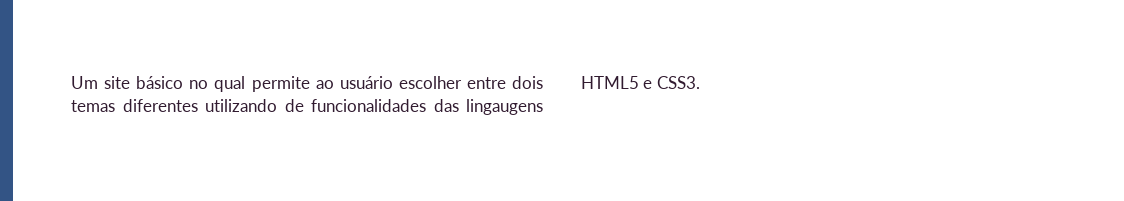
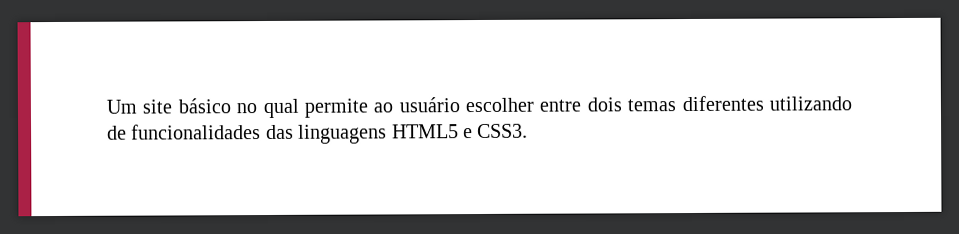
- Um site básico no qual permite ao usuário escolher entre dois temas diferentes utilizando de funcionalidades das lingaugens HTML5 e CSS3.
+ Um site básico no qual permite ao usuário escolher entre dois temas diferentes utilizando de funcionalidades das linguagens HTML5 e CSS3.

